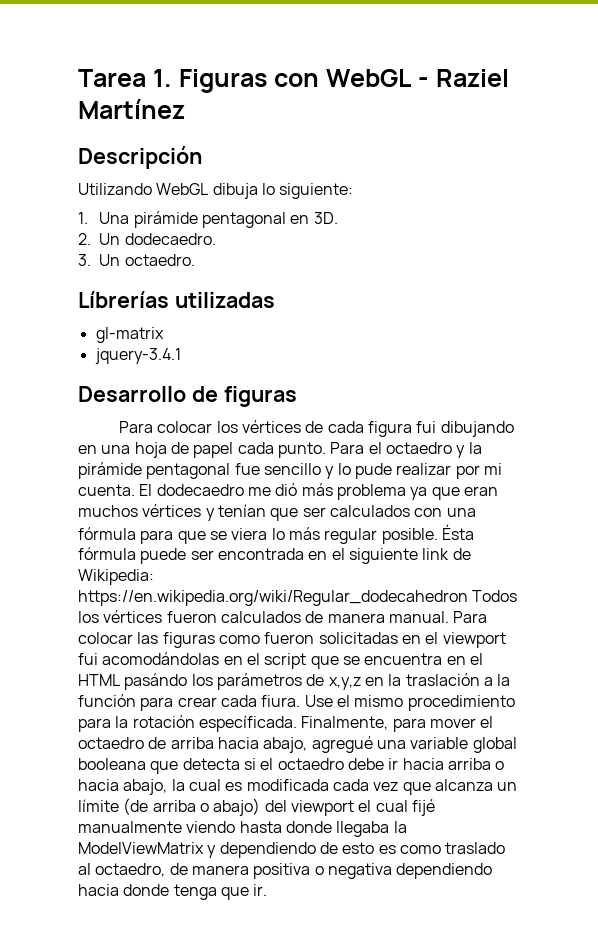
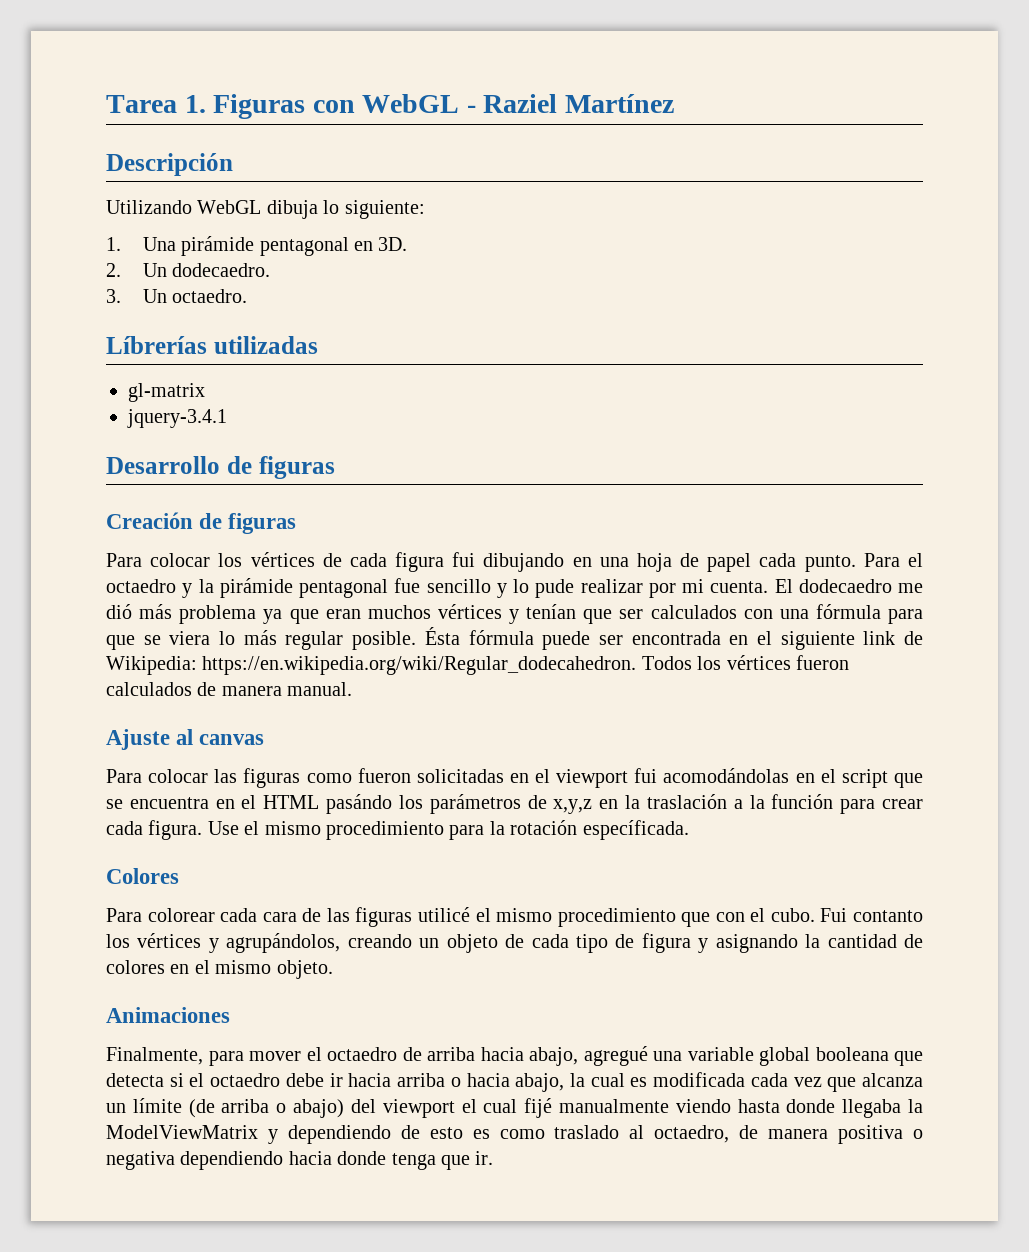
+ Creación de figuras
- Ésta fórmula puede ser encontrada en el siguiente link de Wikipedia: https://en.wikipedia.org/wiki/Regular_dodecahedron Todos los vértices fueron calculados de manera manual. Para colocar las figuras como fueron solicitadas en el viewport fui acomodándolas en el script que se encuentra en el HTML pasándo los parámetros de x,y,z en la traslación a la función para crear cada fiura.
+ Ésta fórmula puede ser encontrada en el siguiente link de Wikipedia: https://en.wikipedia.org/wiki/Regular_dodecahedron. Todos los vértices fueron calculados de manera manual.
+ Ajuste al canvas
+ Para colocar las figuras como fueron solicitadas en el viewport fui acomodándolas en el script que se encuentra en el HTML pasándo los parámetros de x,y,z en la traslación a la función para crear cada figura.
- Use el mismo procedimiento para la rotación específicada. Finalmente, para mover el octaedro de arriba hacia abajo, agregué una variable global booleana que detecta si el octaedro debe ir hacia arriba o hacia abajo, la cual es modificada cada vez que alcanza un límite (de arriba o abajo) del viewport el cual fijé manualmente viendo hasta donde llegaba la ModelViewMatrix y dependiendo de esto es como traslado al octaedro, de manera positiva o negativa dependiendo hacia donde tenga que ir.
+ Use el mismo procedimiento para la rotación específicada.
+ Colores
+ Para colorear cada cara de las figuras utilicé el mismo procedimiento que con el cubo. Fui contanto los vértices y agrupándolos, creando un objeto de cada tipo de figura y asignando la cantidad de colores en el mismo objeto.
+ Animaciones
+ Finalmente, para mover el octaedro de arriba hacia abajo, agregué una variable global booleana que detecta si el octaedro debe ir hacia arriba o hacia abajo, la cual es modificada cada vez que alcanza un límite (de arriba o abajo) del viewport el cual fijé manualmente viendo hasta donde llegaba la ModelViewMatrix y dependiendo de esto es como traslado al octaedro, de manera positiva o negativa dependiendo hacia donde tenga que ir.

